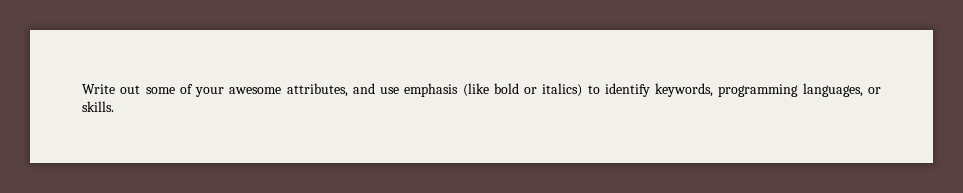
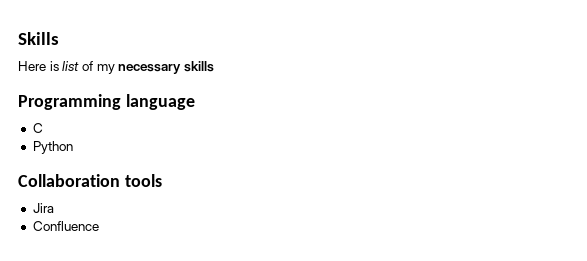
- Write out some of your awesome attributes, and use emphasis (like bold or italics) to identify keywords, programming languages, or skills.
+ Skills
+ Here is list of my necessary skills
+ Programming language
+ C
+ Python
+ Collaboration tools
+ Jira
+ Confluence

